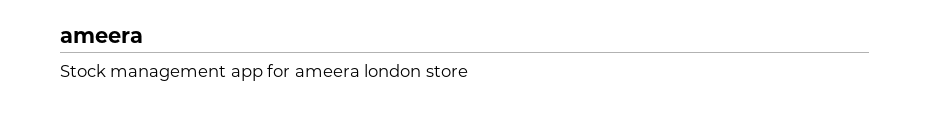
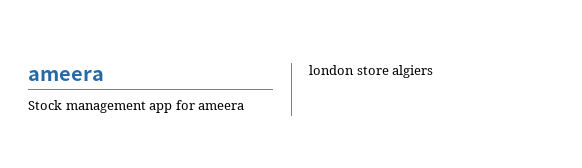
- Stock management app for ameera london store
+ Stock management app for ameera london store algiers

